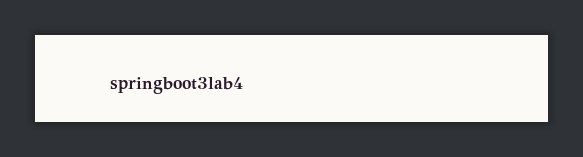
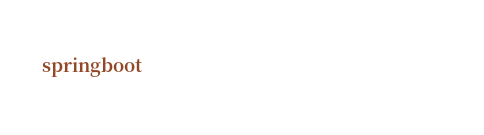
- springboot3lab4
+ springboot

